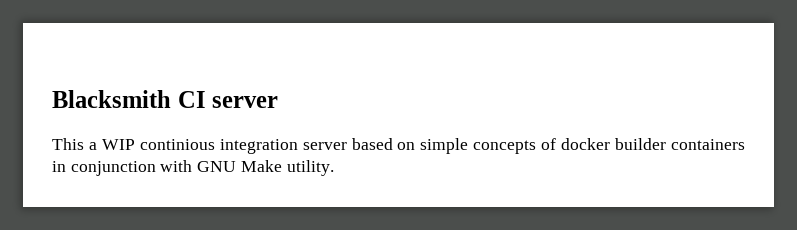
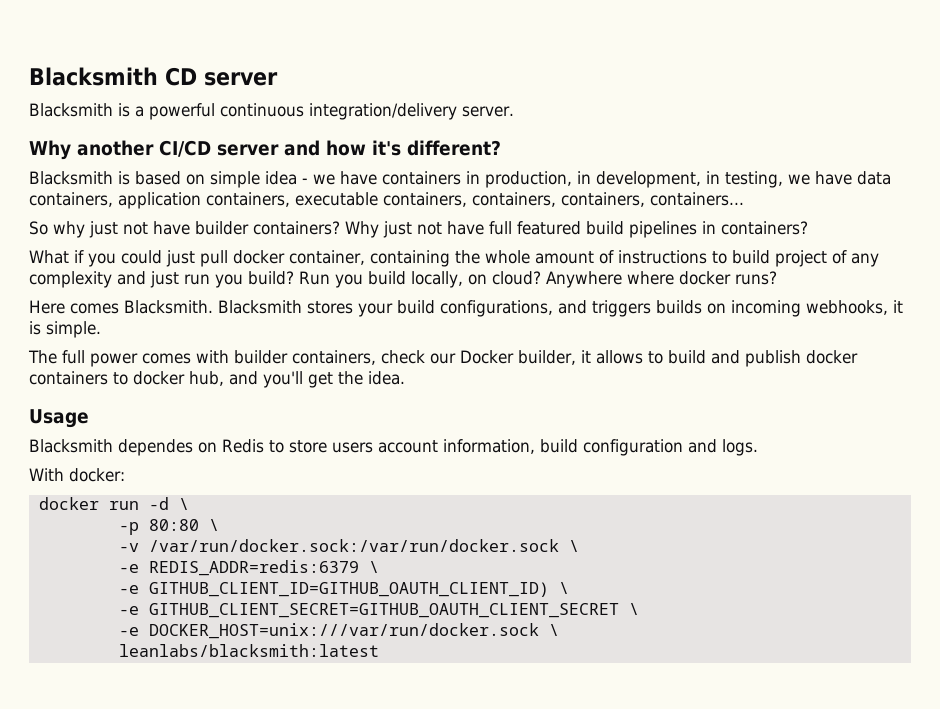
- Blacksmith CI server
+ Blacksmith CD server
- This a WIP continious integration server based on simple concepts of docker builder containers in conjunction with GNU Make utility.
+ Blacksmith is a powerful continuous integration/delivery server.
+ Why another CI/CD server and how it's different?
+ Blacksmith is based on simple idea - we have containers in production, in development, in testing, we have data containers, application containers, executable containers, containers, containers, containers...
+ So why just not have builder containers? Why just not have full featured build pipelines in containers?
+ What if you could just pull docker container, containing the whole amount of instructions to build project of any complexity and just run you build? Run you build locally, on cloud? Anywhere where docker runs?
+ Here comes Blacksmith. Blacksmith stores your build configurations, and triggers builds on incoming webhooks, it is simple.
+ The full power comes with builder containers, check our Docker builder, it allows to build and publish docker containers to docker hub, and you'll get the idea.
+ Usage
+ Blacksmith dependes on Redis to store users account information, build configuration and logs.
+ With docker:
+ docker run -d \
+ -p 80:80 \
+ -v /var/run/docker.sock:/var/run/docker.sock \
+ -e REDIS_ADDR=redis:6379 \
+ -e GITHUB_CLIENT_ID=GITHUB_OAUTH_CLIENT_ID) \
+ -e GITHUB_CLIENT_SECRET=GITHUB_OAUTH_CLIENT_SECRET \
+ -e DOCKER_HOST=unix:///var/run/docker.sock \
+ leanlabs/blacksmith:latest

